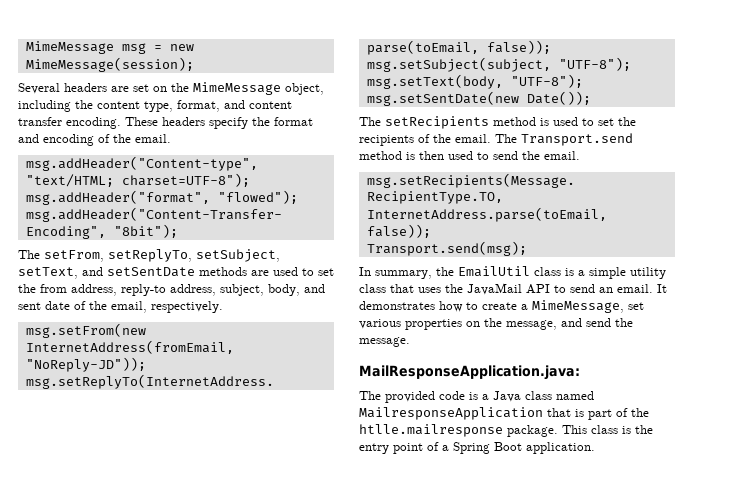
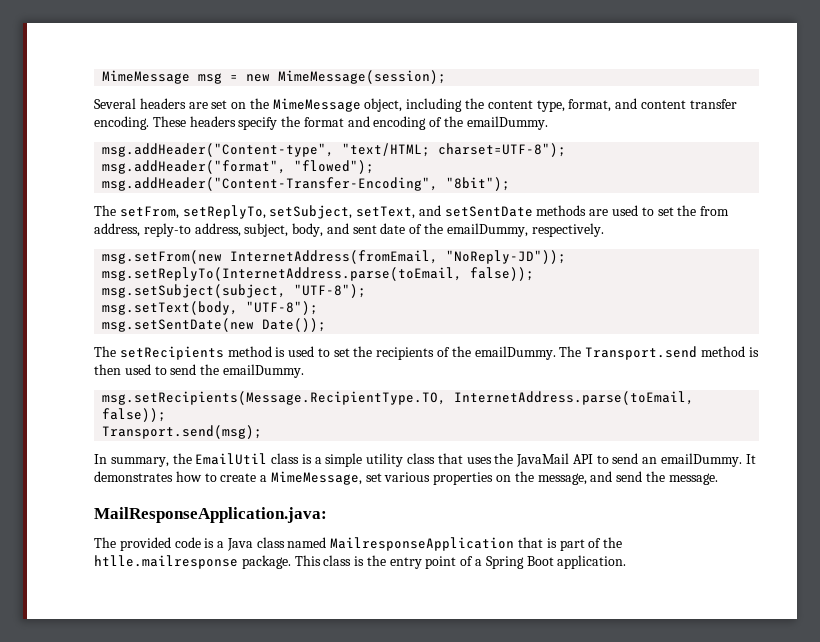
- These headers specify the format and encoding of the email.
+ These headers specify the format and encoding of the emailDummy.
- The setFrom, setReplyTo, setSubject, setText, and setSentDate methods are used to set the from address, reply-to address, subject, body, and sent date of the email, respectively.
+ The setFrom, setReplyTo, setSubject, setText, and setSentDate methods are used to set the from address, reply-to address, subject, body, and sent date of the emailDummy, respectively.
- The setRecipients method is used to set the recipients of the email.
+ The setRecipients method is used to set the recipients of the emailDummy.
- The Transport.send method is then used to send the email.
+ The Transport.send method is then used to send the emailDummy.
- In summary, the EmailUtil class is a simple utility class that uses the JavaMail API to send an email.
+ In summary, the EmailUtil class is a simple utility class that uses the JavaMail API to send an emailDummy.

